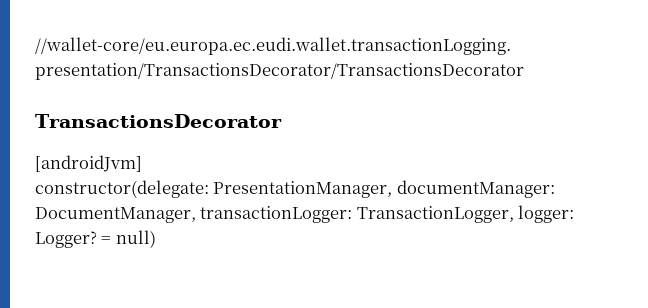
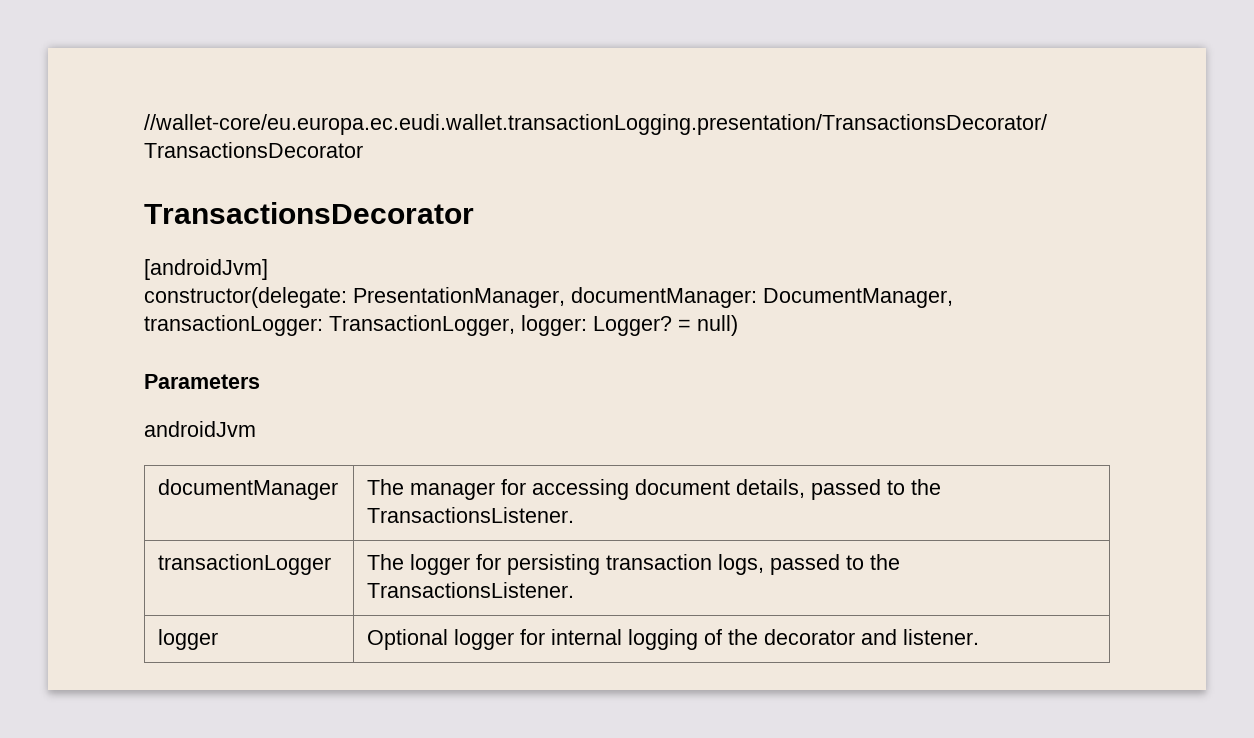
+ Parameters
+ androidJvm
+ documentManager | The manager for accessing document details, passed to the TransactionsListener.
+ transactionLogger | The logger for persisting transaction logs, passed to the TransactionsListener.
+ logger | Optional logger for internal logging of the decorator and listener.

